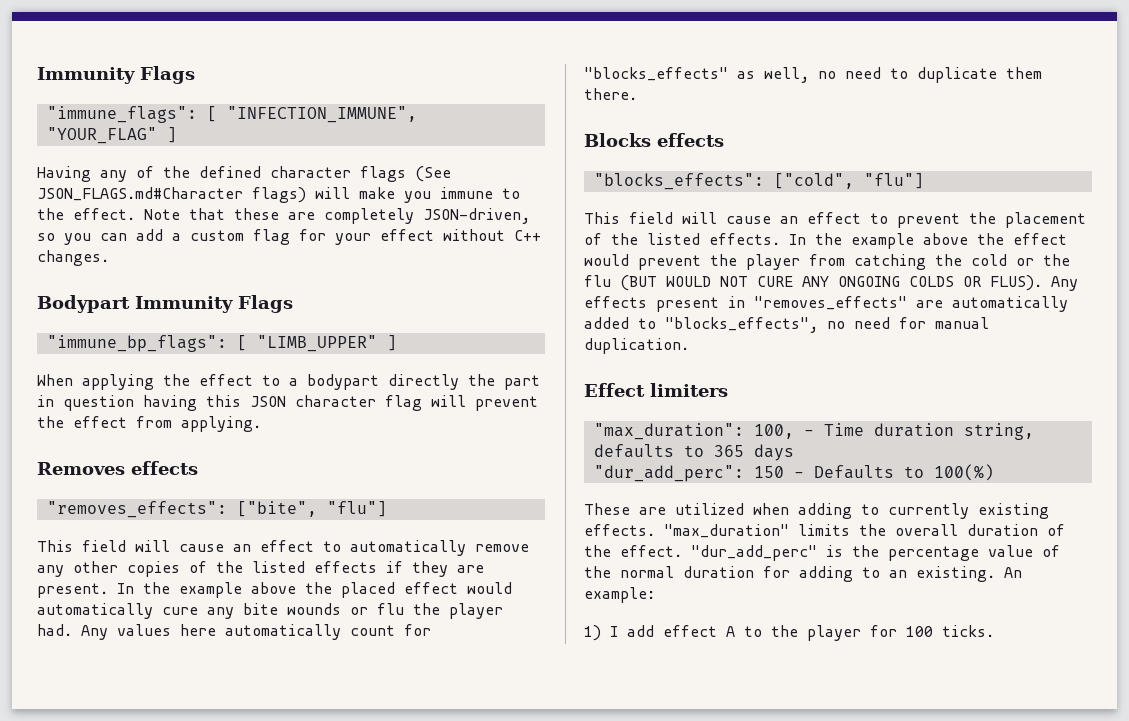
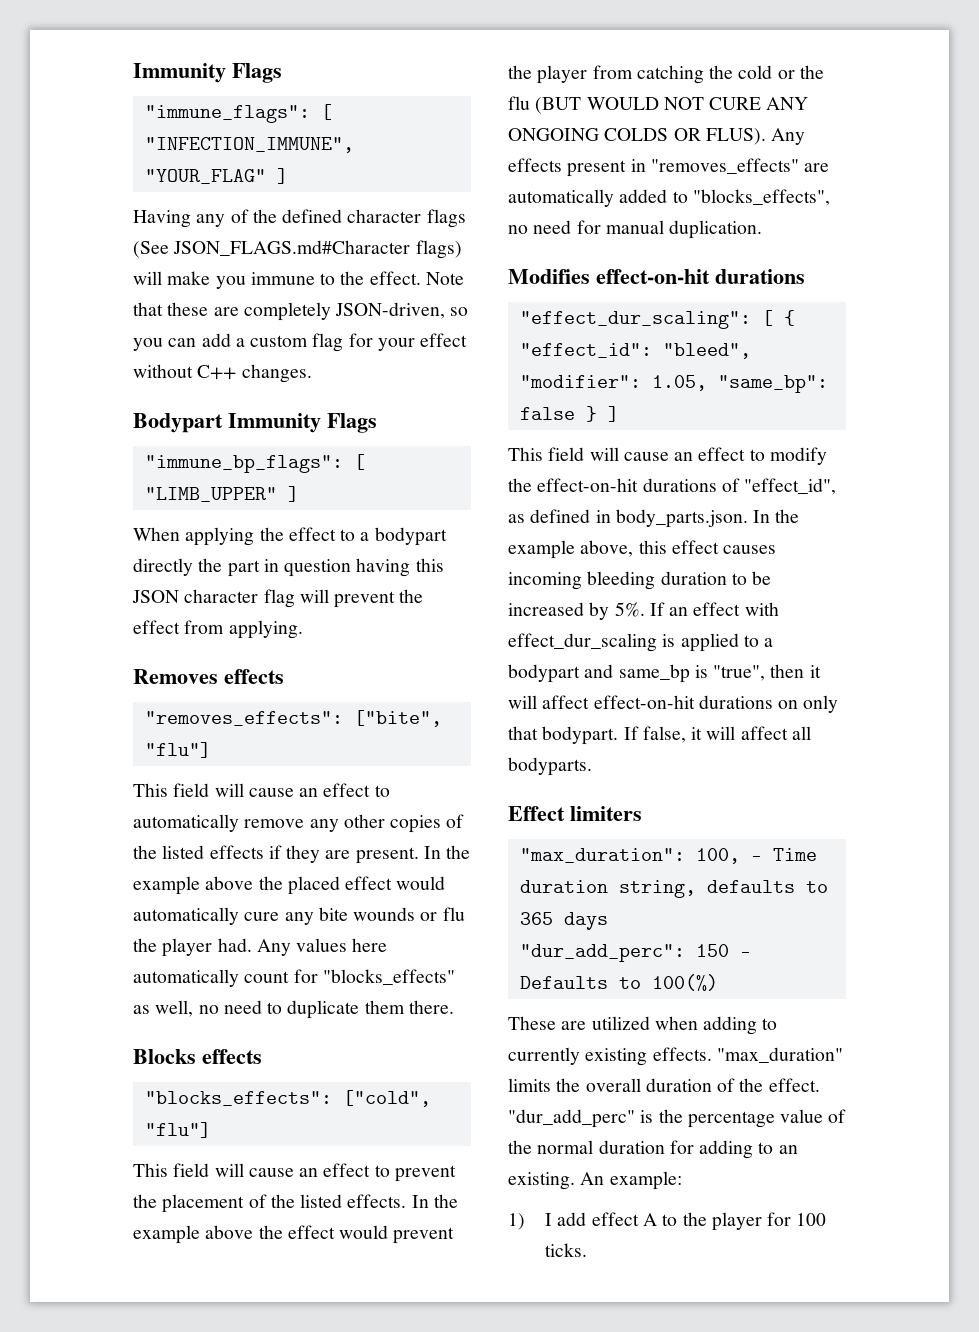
+ Modifies effect-on-hit durations
+ "effect_dur_scaling": [ { "effect_id": "bleed", "modifier": 1.05, "same_bp": false } ]
+ This field will cause an effect to modify the effect-on-hit durations of "effect_id", as defined in body_parts.json. In the example above, this effect causes incoming bleeding duration to be increased by 5%. If an effect with effect_dur_scaling is applied to a bodypart and same_bp is "true", then it will affect effect-on-hit durations on only that bodypart. If false, it will affect all bodyparts.

